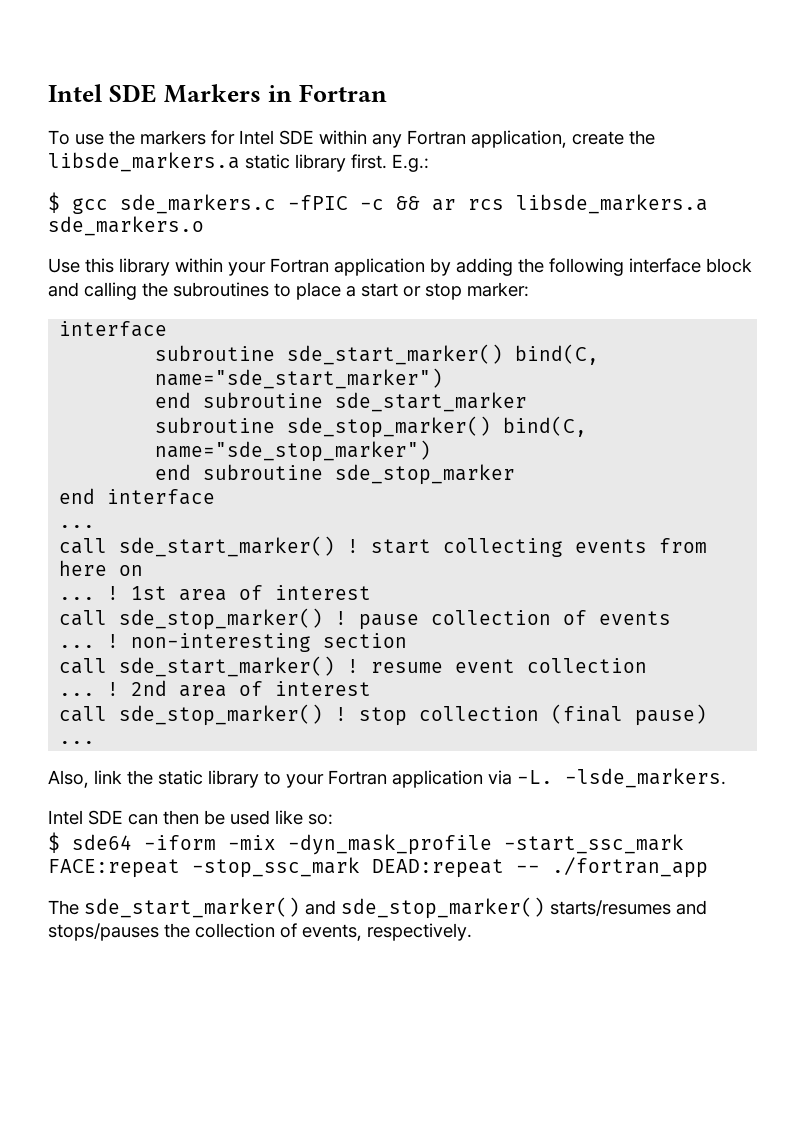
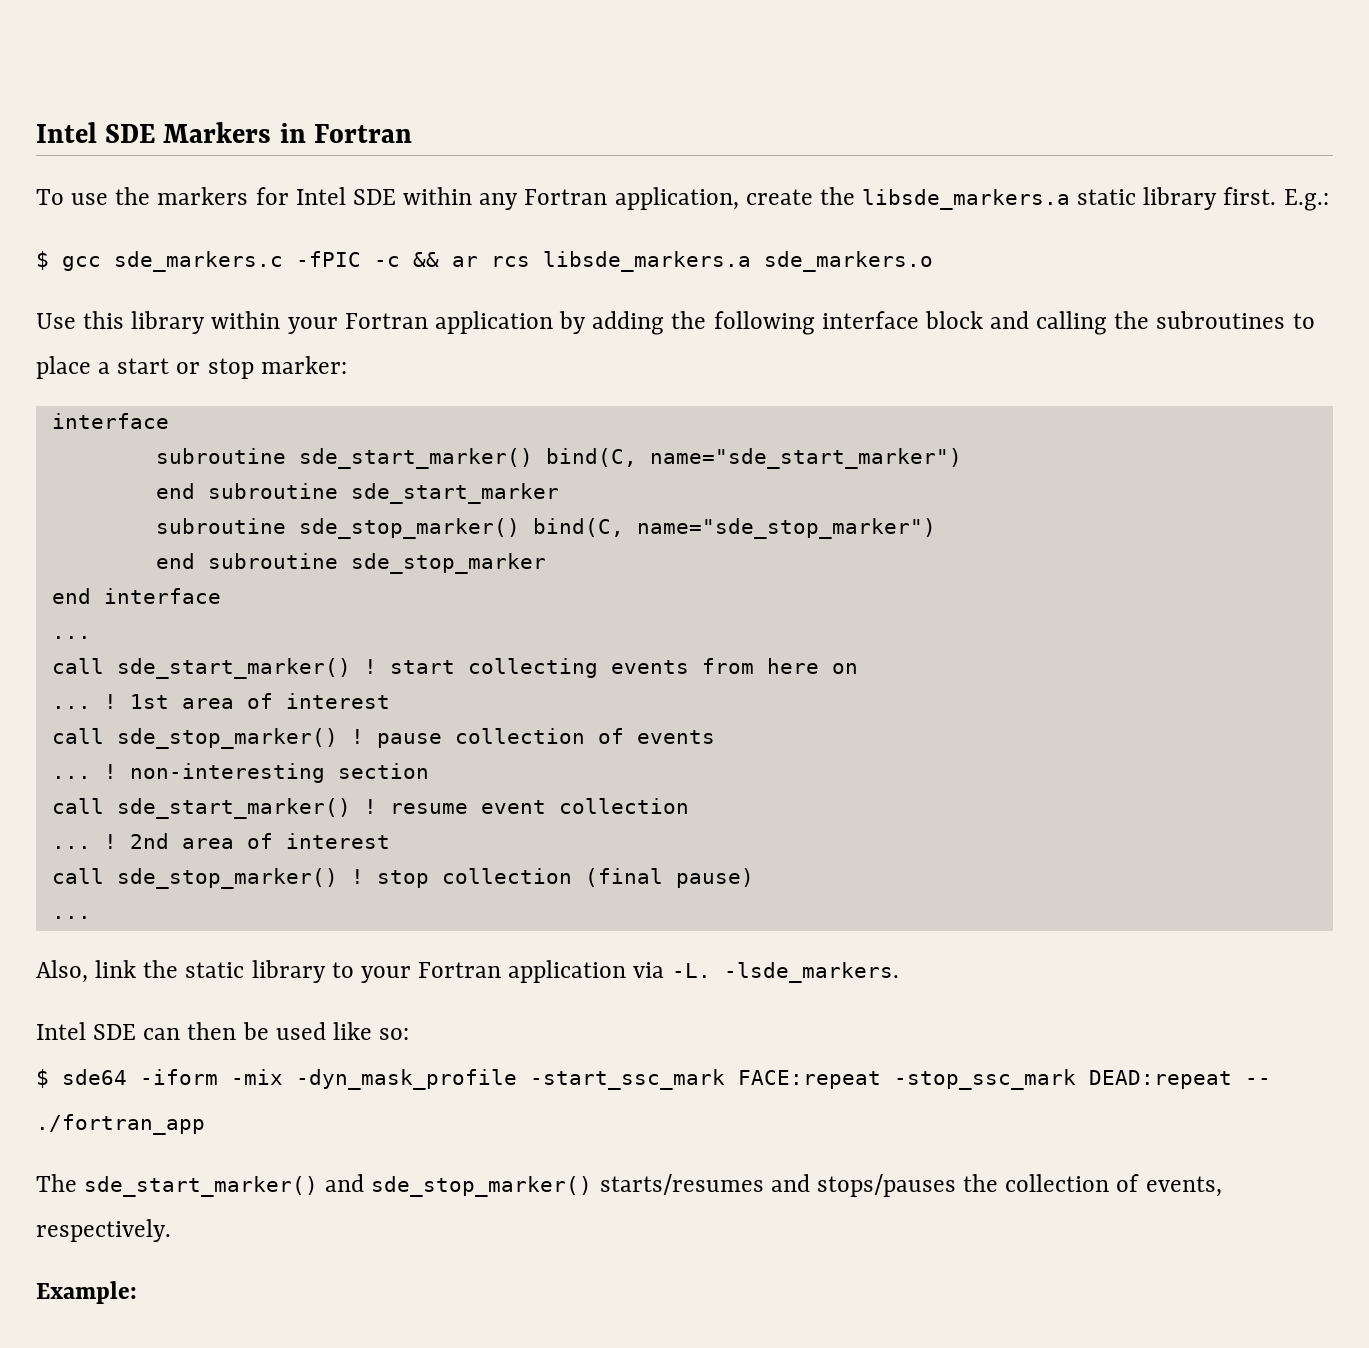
+ Example:

